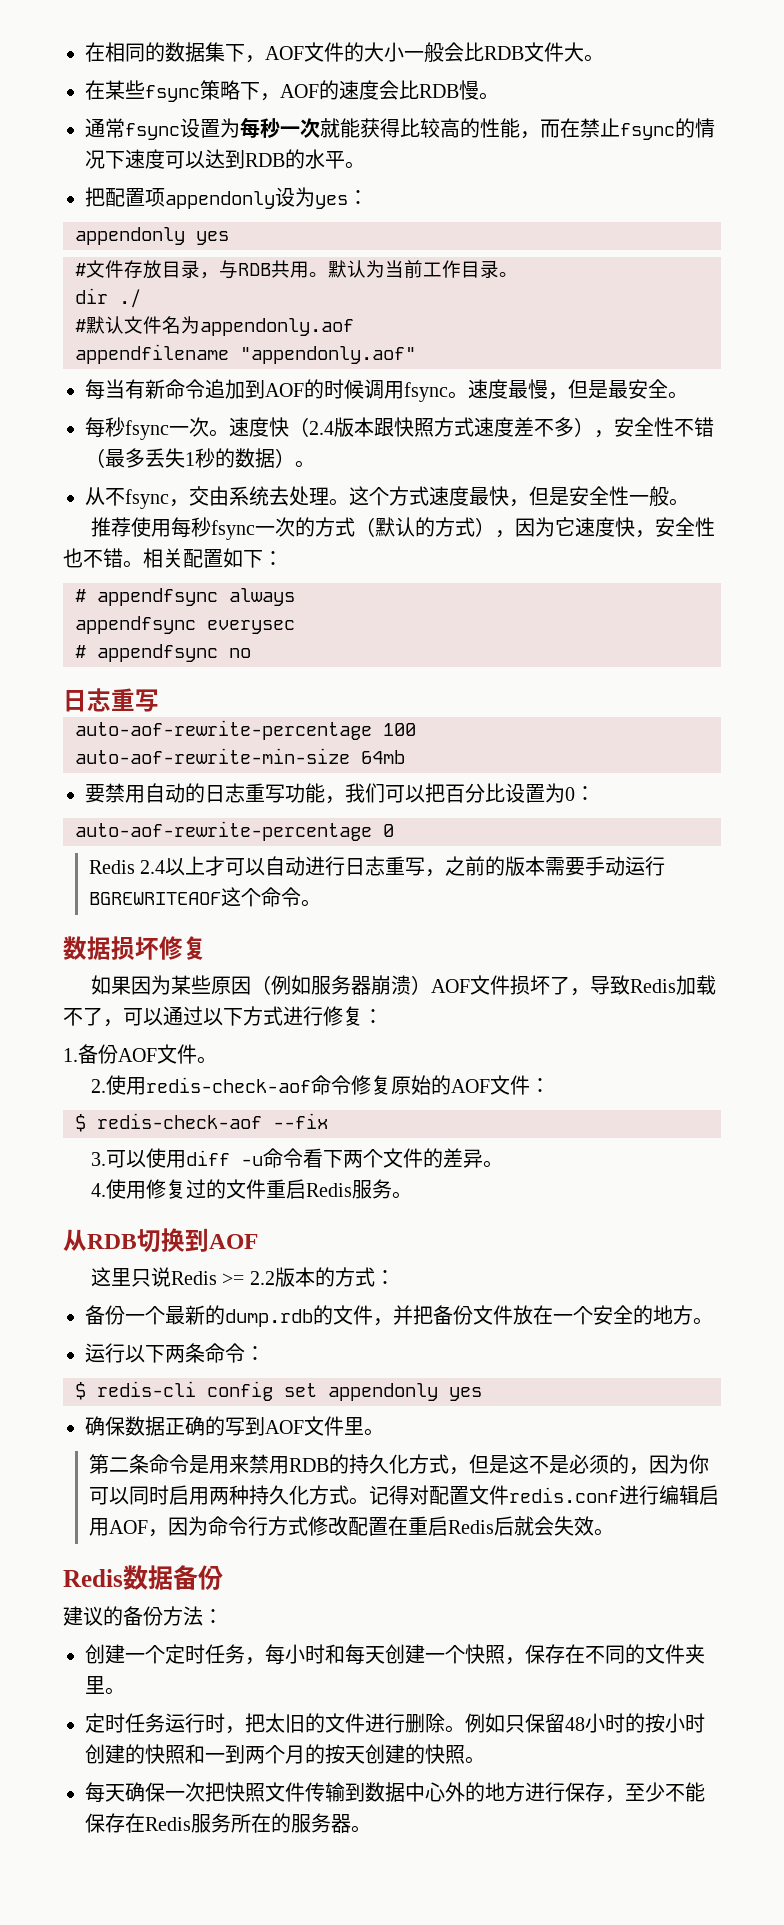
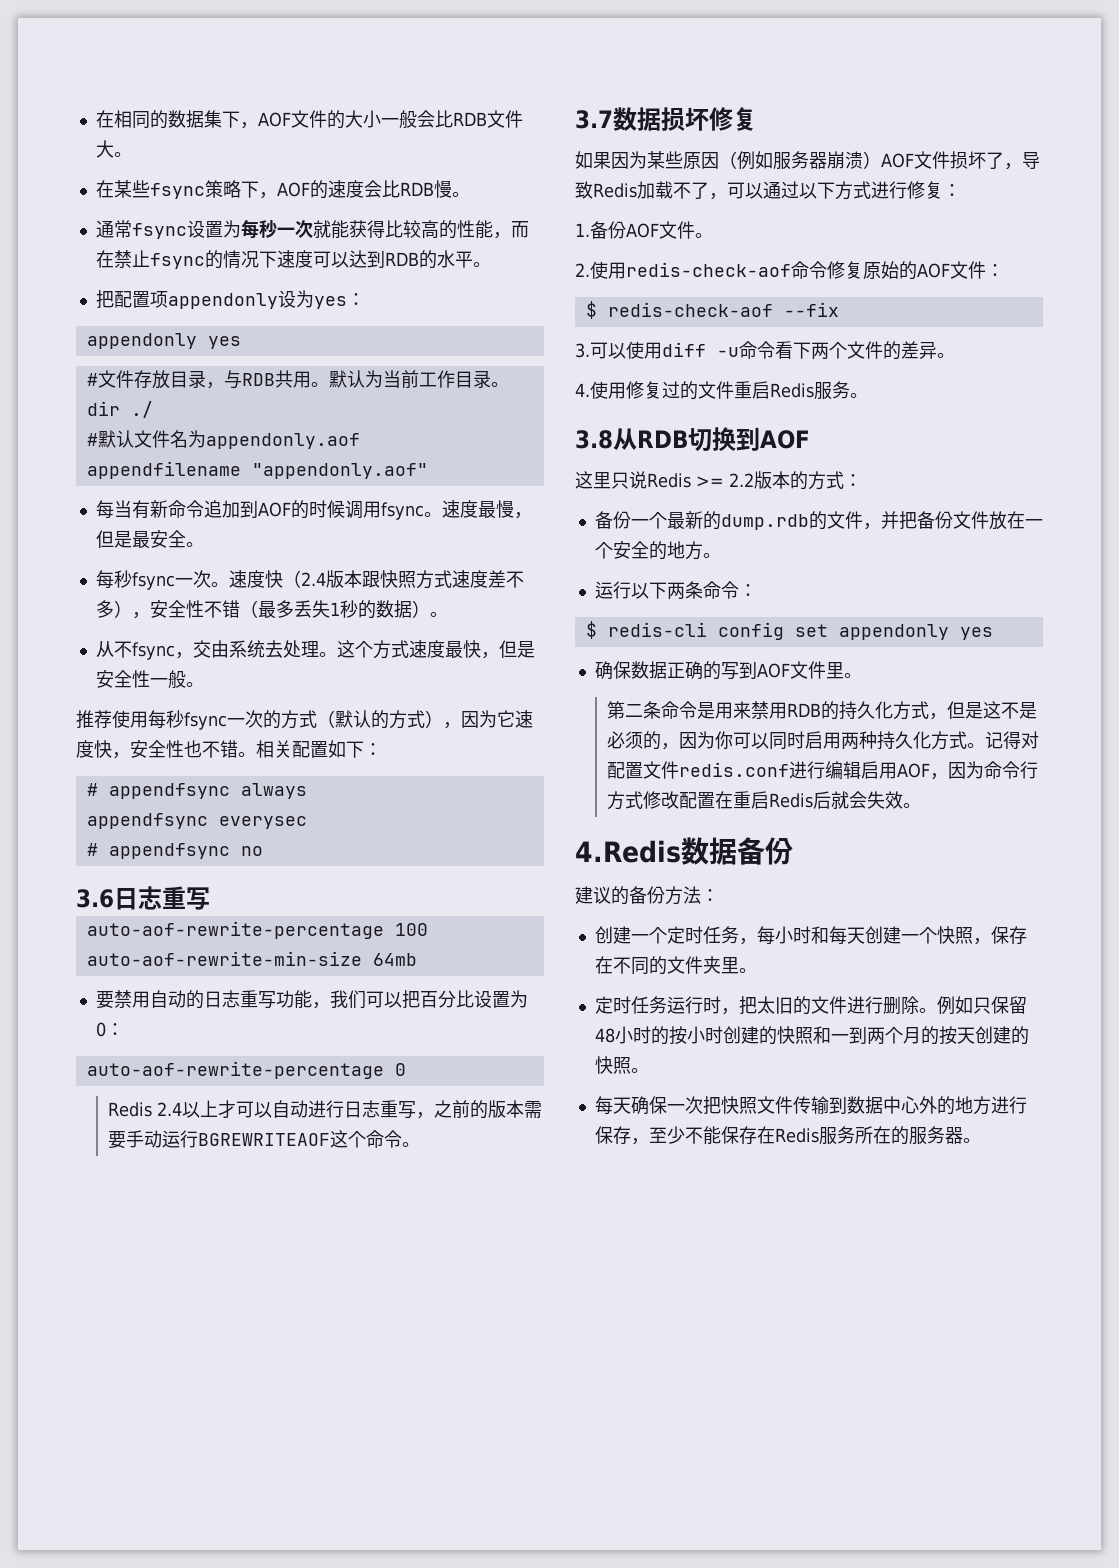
  # appendfsync no
- 日志重写
+ 3.6日志重写
- 数据损坏修复
+ 3.7数据损坏修复
- 从RDB切换到AOF
+ 3.8从RDB切换到AOF
- Redis数据备份
+ 4.Redis数据备份

